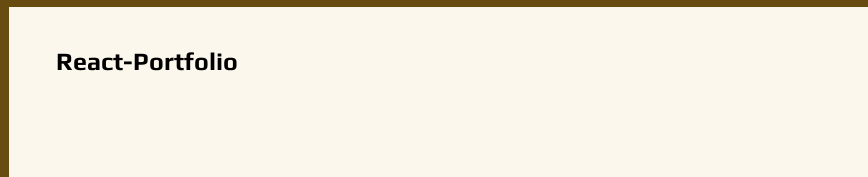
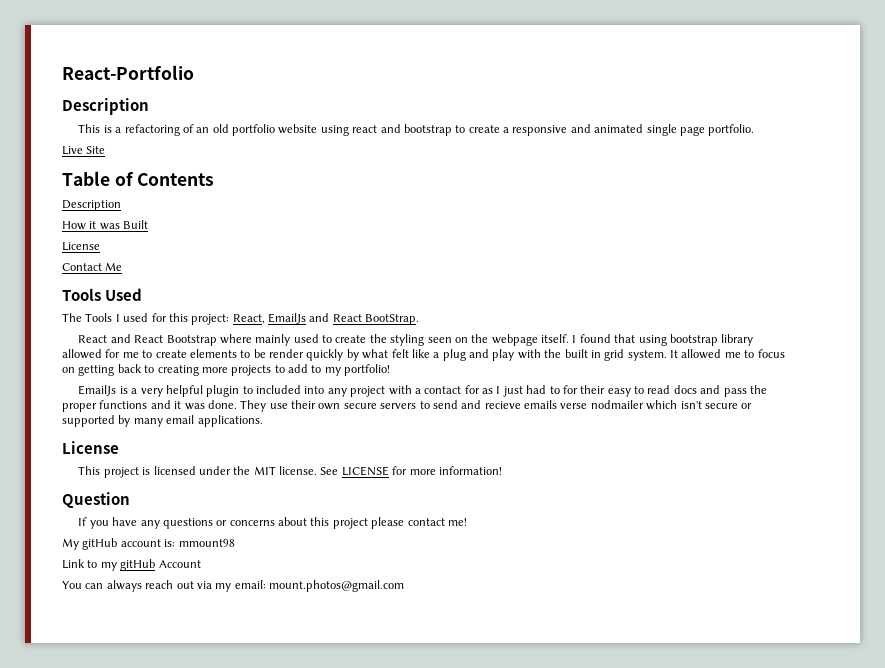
  React-Portfolio
+ Description
+ This is a refactoring of an old portfolio website using react and bootstrap to create a responsive and animated single page portfolio.
+ Live Site
+ Table of Contents
+ Description
+ How it was Built
+ License
+ Contact Me
+ Tools Used
+ The Tools I used for this project: React, EmailJs and React BootStrap.
+ React and React Bootstrap where mainly used to create the styling seen on the webpage itself. I found that using bootstrap library allowed for me to create elements to be render quickly by what felt like a plug and play with the built in grid system. It allowed me to focus on getting back to creating more projects to add to my portfolio!
+ EmailJs is a very helpful plugin to included into any project with a contact for as I just had to for their easy to read docs and pass the proper functions and it was done. They use their own secure servers to send and recieve emails verse nodmailer which isn't secure or supported by many email applications.
+ License
+ This project is licensed under the MIT license. See LICENSE for more information!
+ Question
+ If you have any questions or concerns about this project please contact me!
+ My gitHub account is: mmount98
+ Link to my gitHub Account
+ You can always reach out via my email: mount.photos@gmail.com

